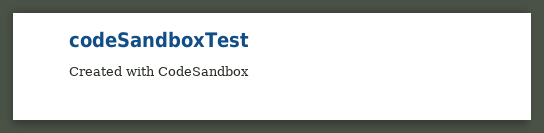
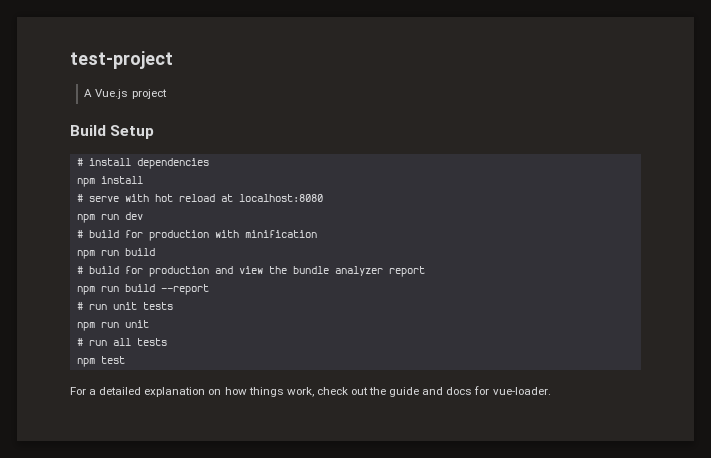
- codeSandboxTest
- Created with CodeSandbox
+ test-project
+ A Vue.js project
+ Build Setup
+ # install dependencies
+ npm install
+ # serve with hot reload at localhost:8080
+ npm run dev
+ # build for production with minification
+ npm run build
+ # build for production and view the bundle analyzer report
+ npm run build --report
+ # run unit tests
+ npm run unit
+ # run all tests
+ npm test
+ For a detailed explanation on how things work, check out the guide and docs for vue-loader.

